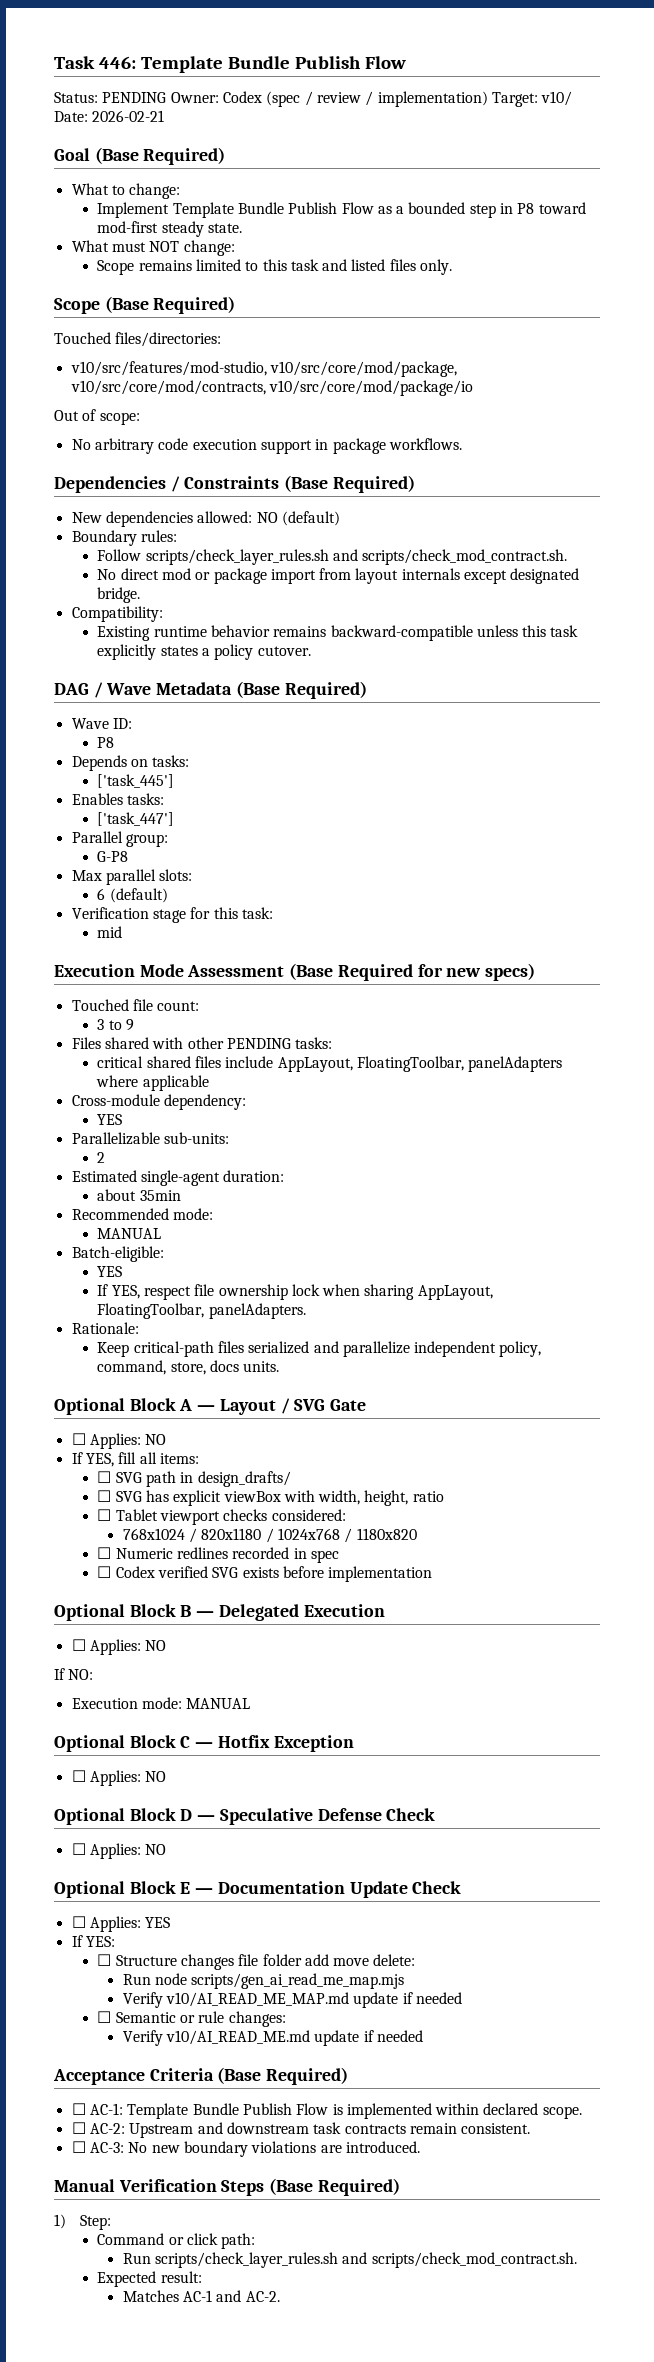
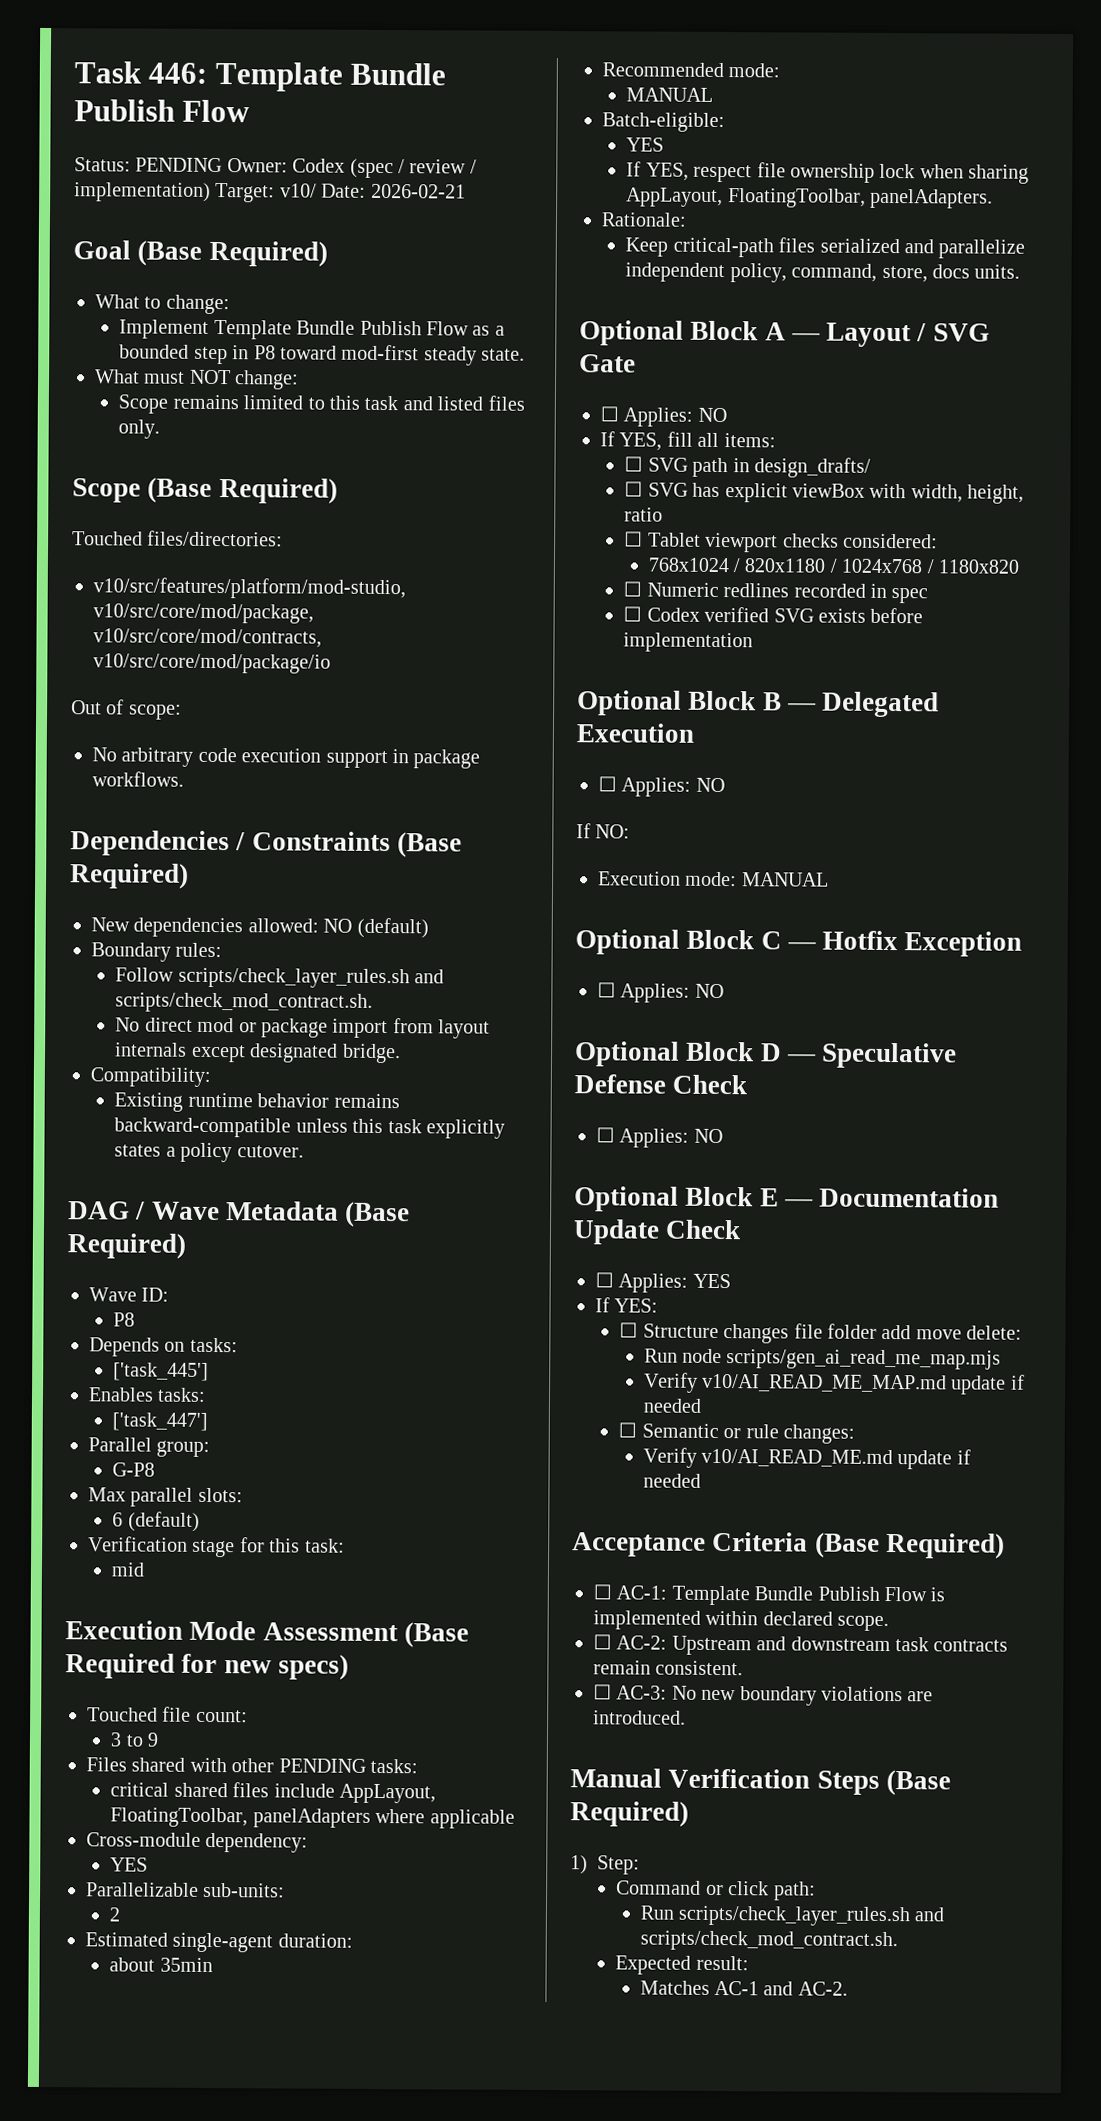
- v10/src/features/mod-studio, v10/src/core/mod/package, v10/src/core/mod/contracts, v10/src/core/mod/package/io
+ v10/src/features/platform/mod-studio, v10/src/core/mod/package, v10/src/core/mod/contracts, v10/src/core/mod/package/io

